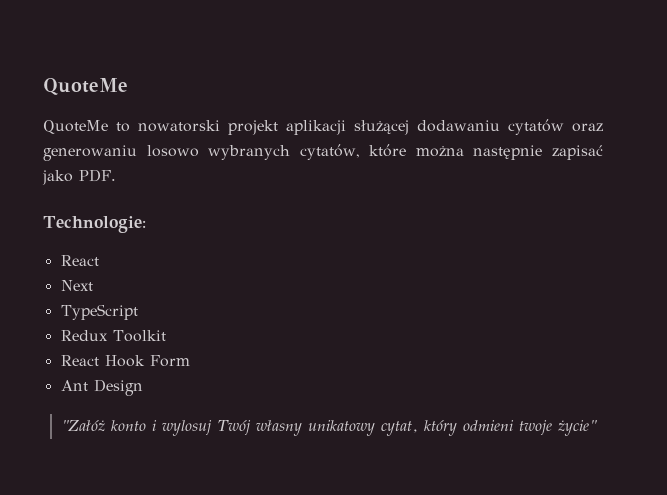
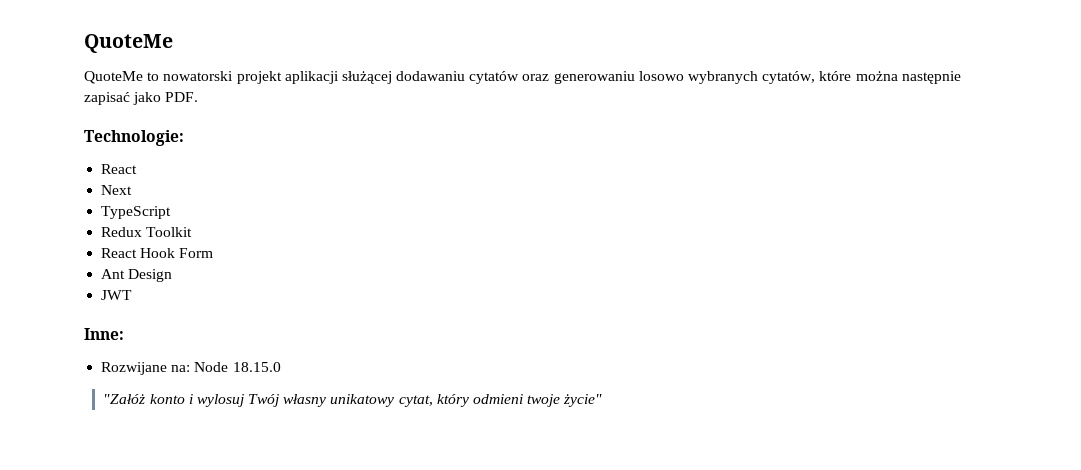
+ JWT
+ Inne:
+ Rozwijane na: Node 18.15.0

